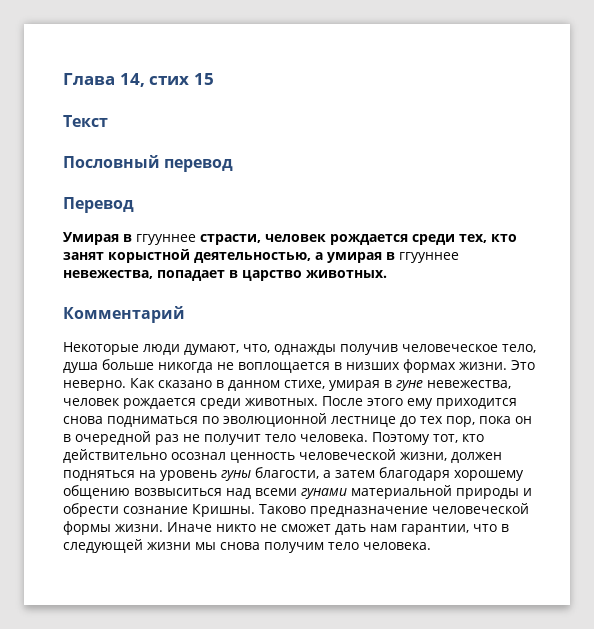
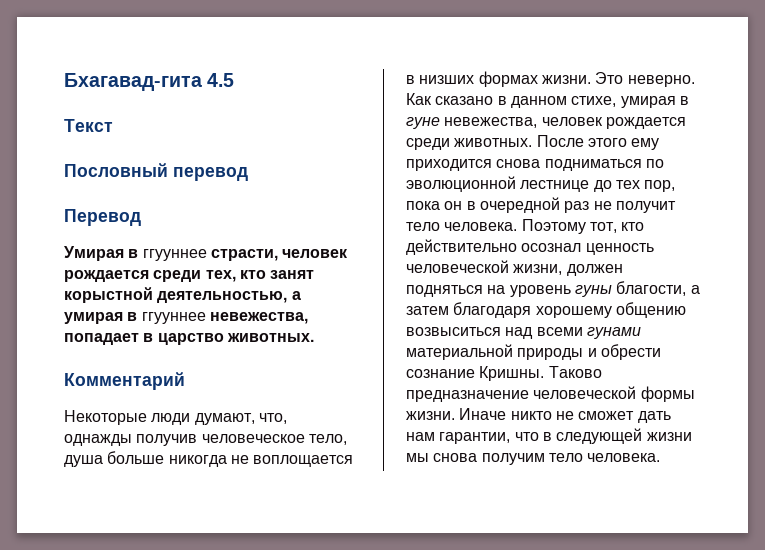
- Глава 14, стих 15
+ Бхагавад-гита 4.5

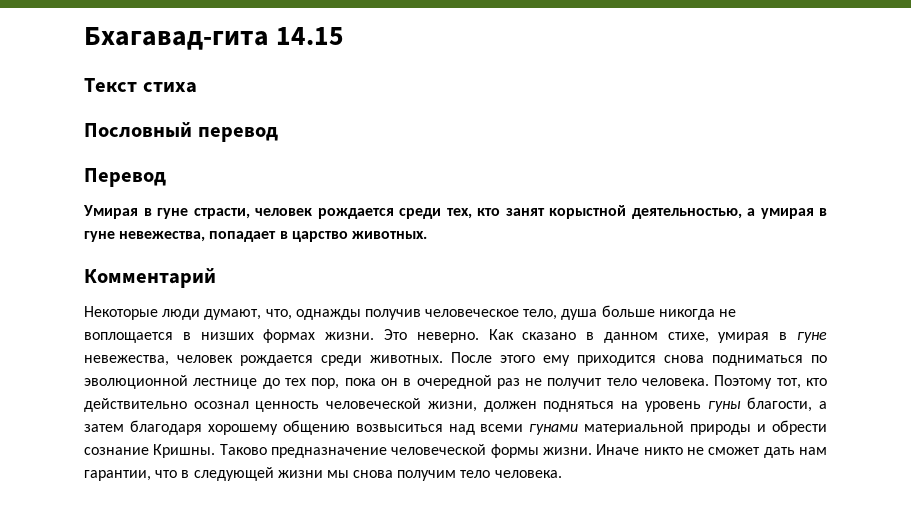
- Бхагавад-гита 4.5
+ Бхагавад-гита 14.15
- Текст
+ Текст стиха
- Умирая в ггууннее страсти, человек рождается среди тех, кто занят корыстной деятельностью, а умирая в ггууннее невежества, попадает в царство животных.
+ Умирая в гуне страсти, человек рождается среди тех, кто занят корыстной деятельностью, а умирая в гуне невежества, попадает в царство животных.

